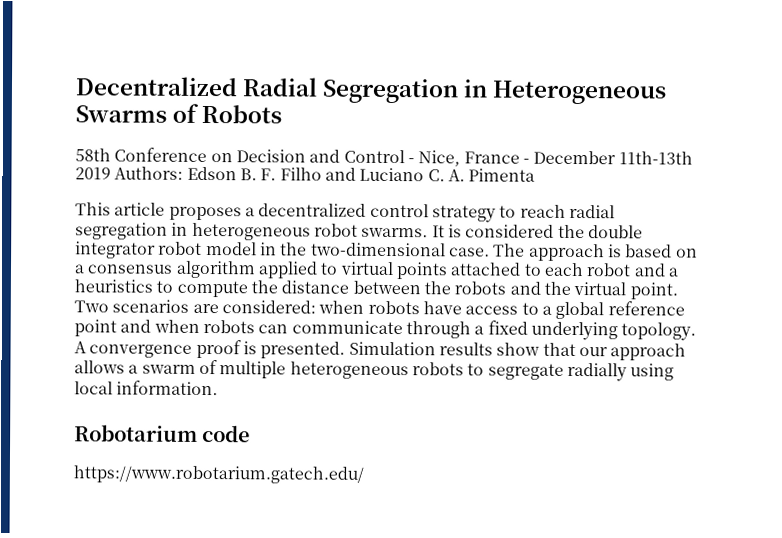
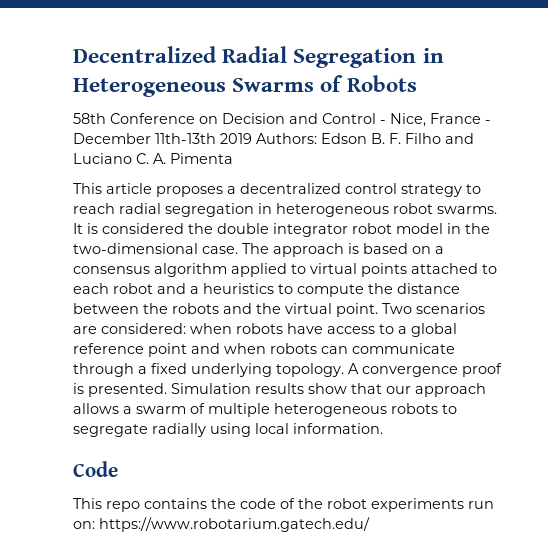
- Robotarium code
- https://www.robotarium.gatech.edu/
+ Code
+ This repo contains the code of the robot experiments run on: https://www.robotarium.gatech.edu/

